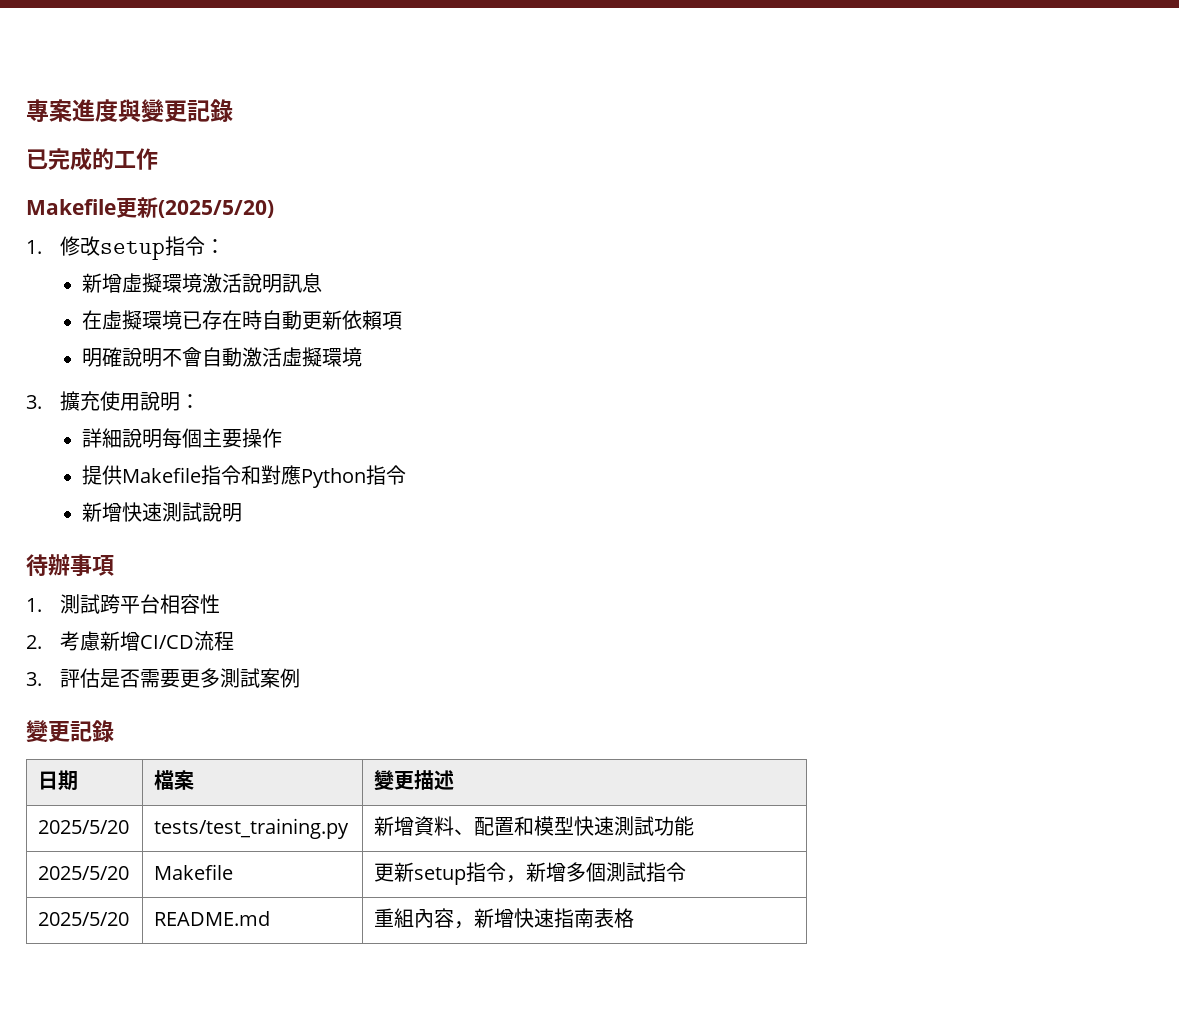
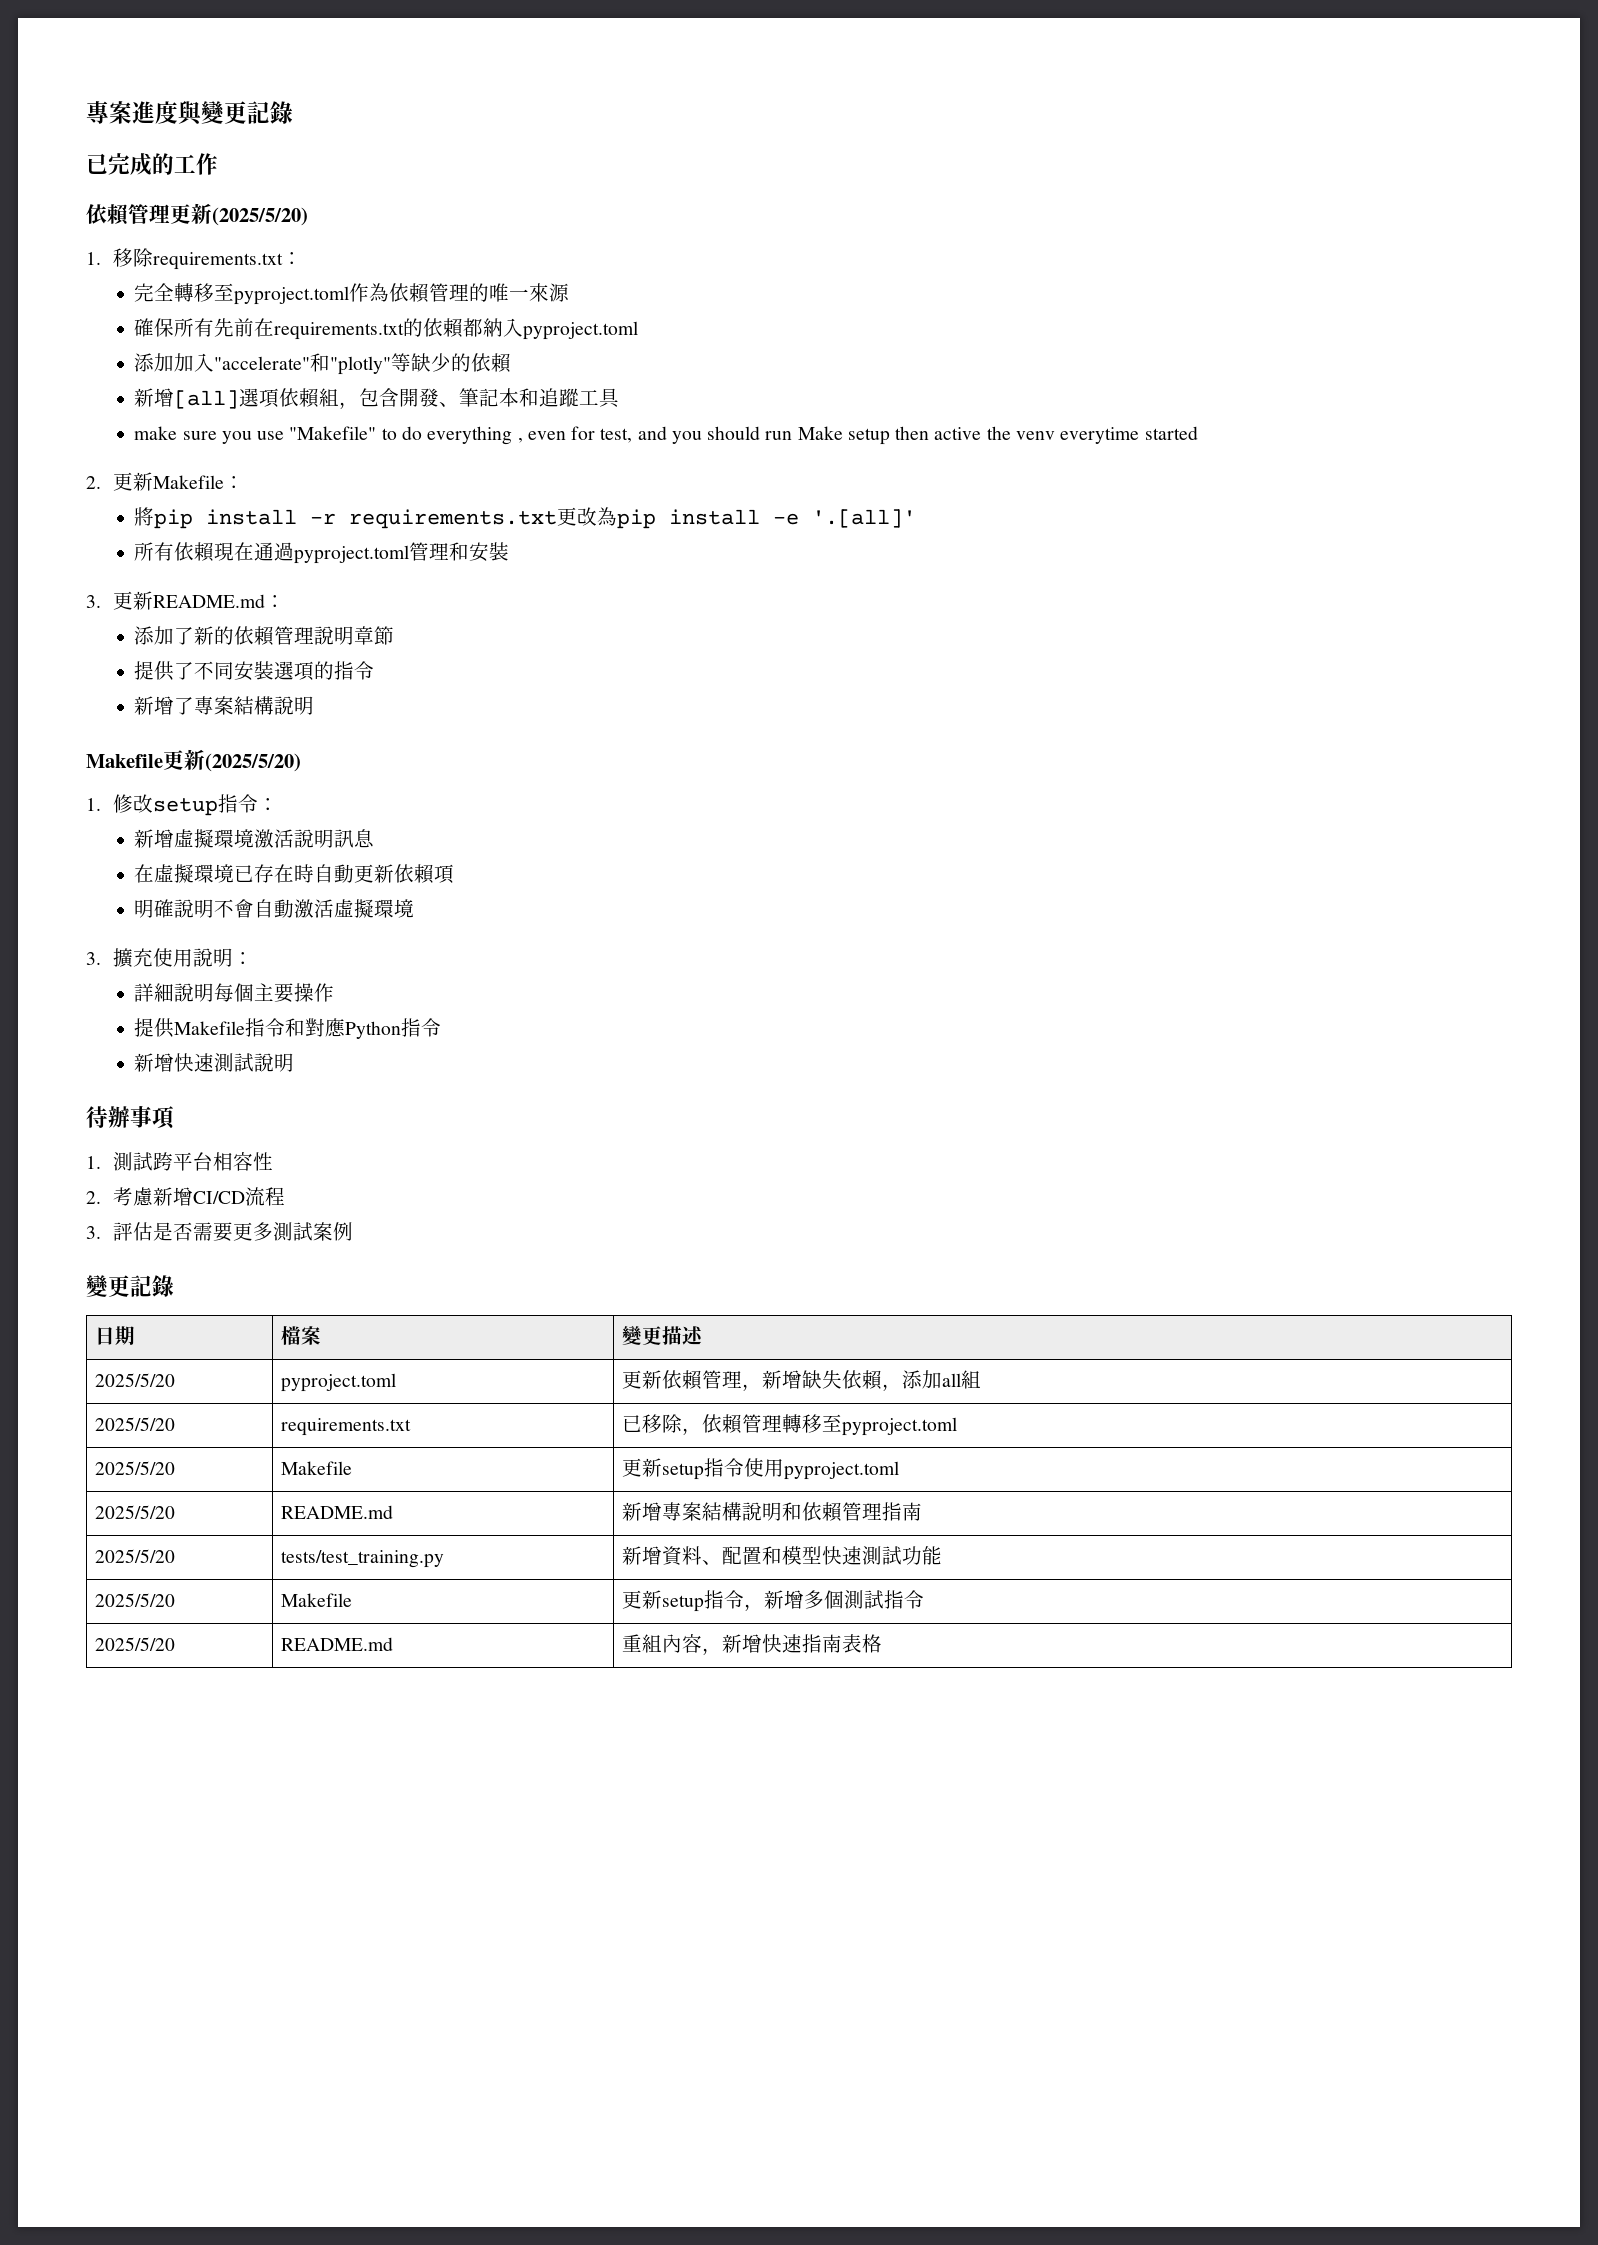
+ 依賴管理更新(2025/5/20)
+ 1.移除requirements.txt：
+ 完全轉移至pyproject.toml作為依賴管理的唯一來源
+ 確保所有先前在requirements.txt的依賴都納入pyproject.toml
+ 添加加入"accelerate"和"plotly"等缺少的依賴
+ 新增[all]選項依賴組，包含開發、筆記本和追蹤工具
+ make sure you use "Makefile" to do everything , even for test, and you should run Make setup then active the venv everytime started
+ 2.更新Makefile：
+ 將pip install -r requirements.txt更改為pip install -e '.[all]'
+ 所有依賴現在通過pyproject.toml管理和安裝
+ 3.更新README.md：
+ 添加了新的依賴管理說明章節
+ 提供了不同安裝選項的指令
+ 新增了專案結構說明
+ 2025/5/20 | pyproject.toml | 更新依賴管理，新增缺失依賴，添加all組
+ 2025/5/20 | requirements.txt | 已移除，依賴管理轉移至pyproject.toml
+ 2025/5/20 | Makefile | 更新setup指令使用pyproject.toml
+ 2025/5/20 | README.md | 新增專案結構說明和依賴管理指南

